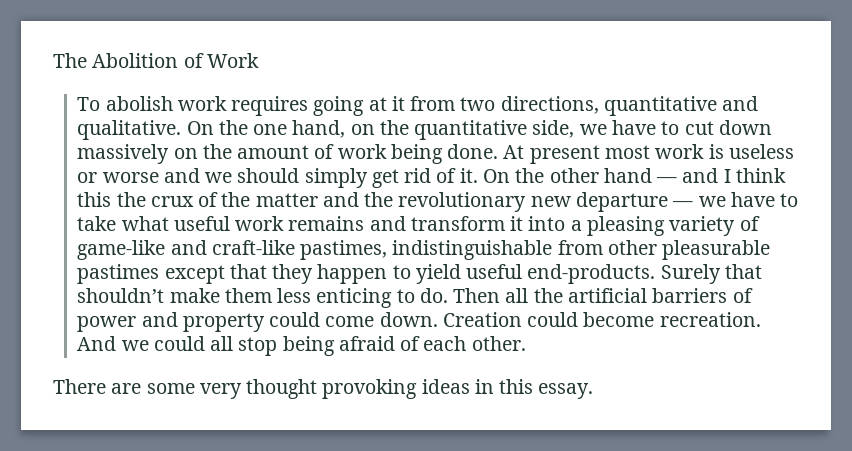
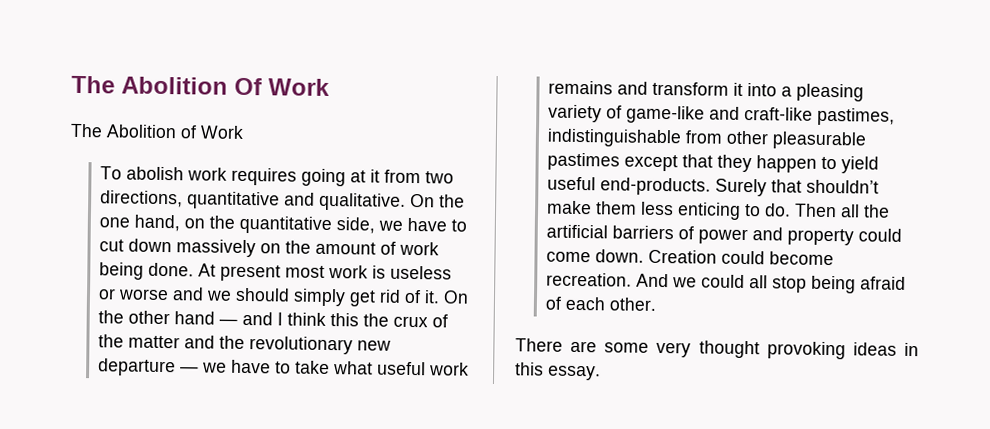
+ The Abolition Of Work

